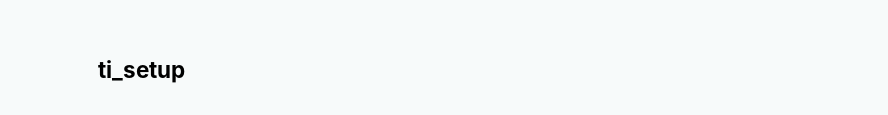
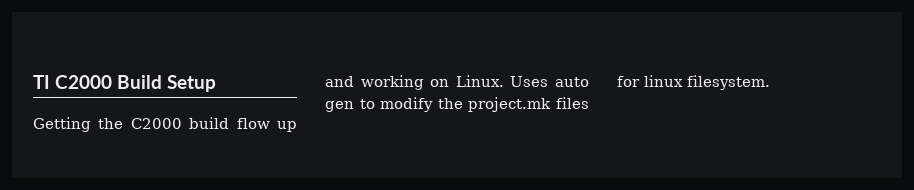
- ti_setup
+ TI C2000 Build Setup
+ Getting the C2000 build flow up and working on Linux. Uses auto gen to modify the project.mk files for linux filesystem.

